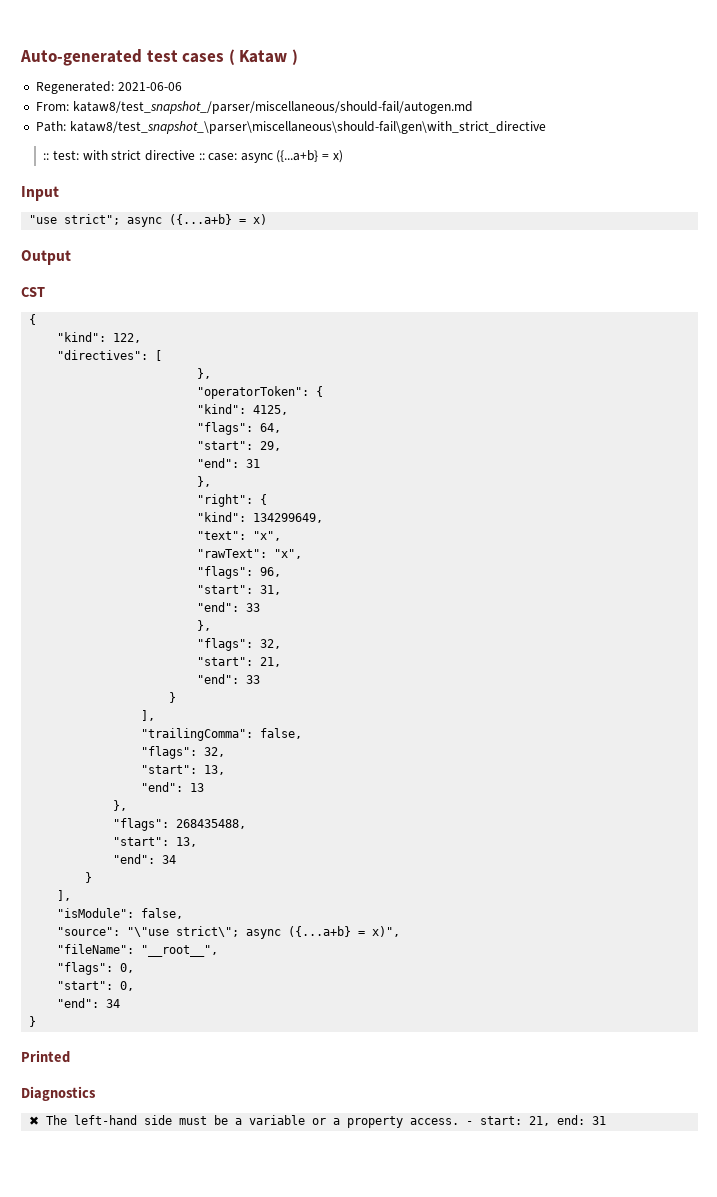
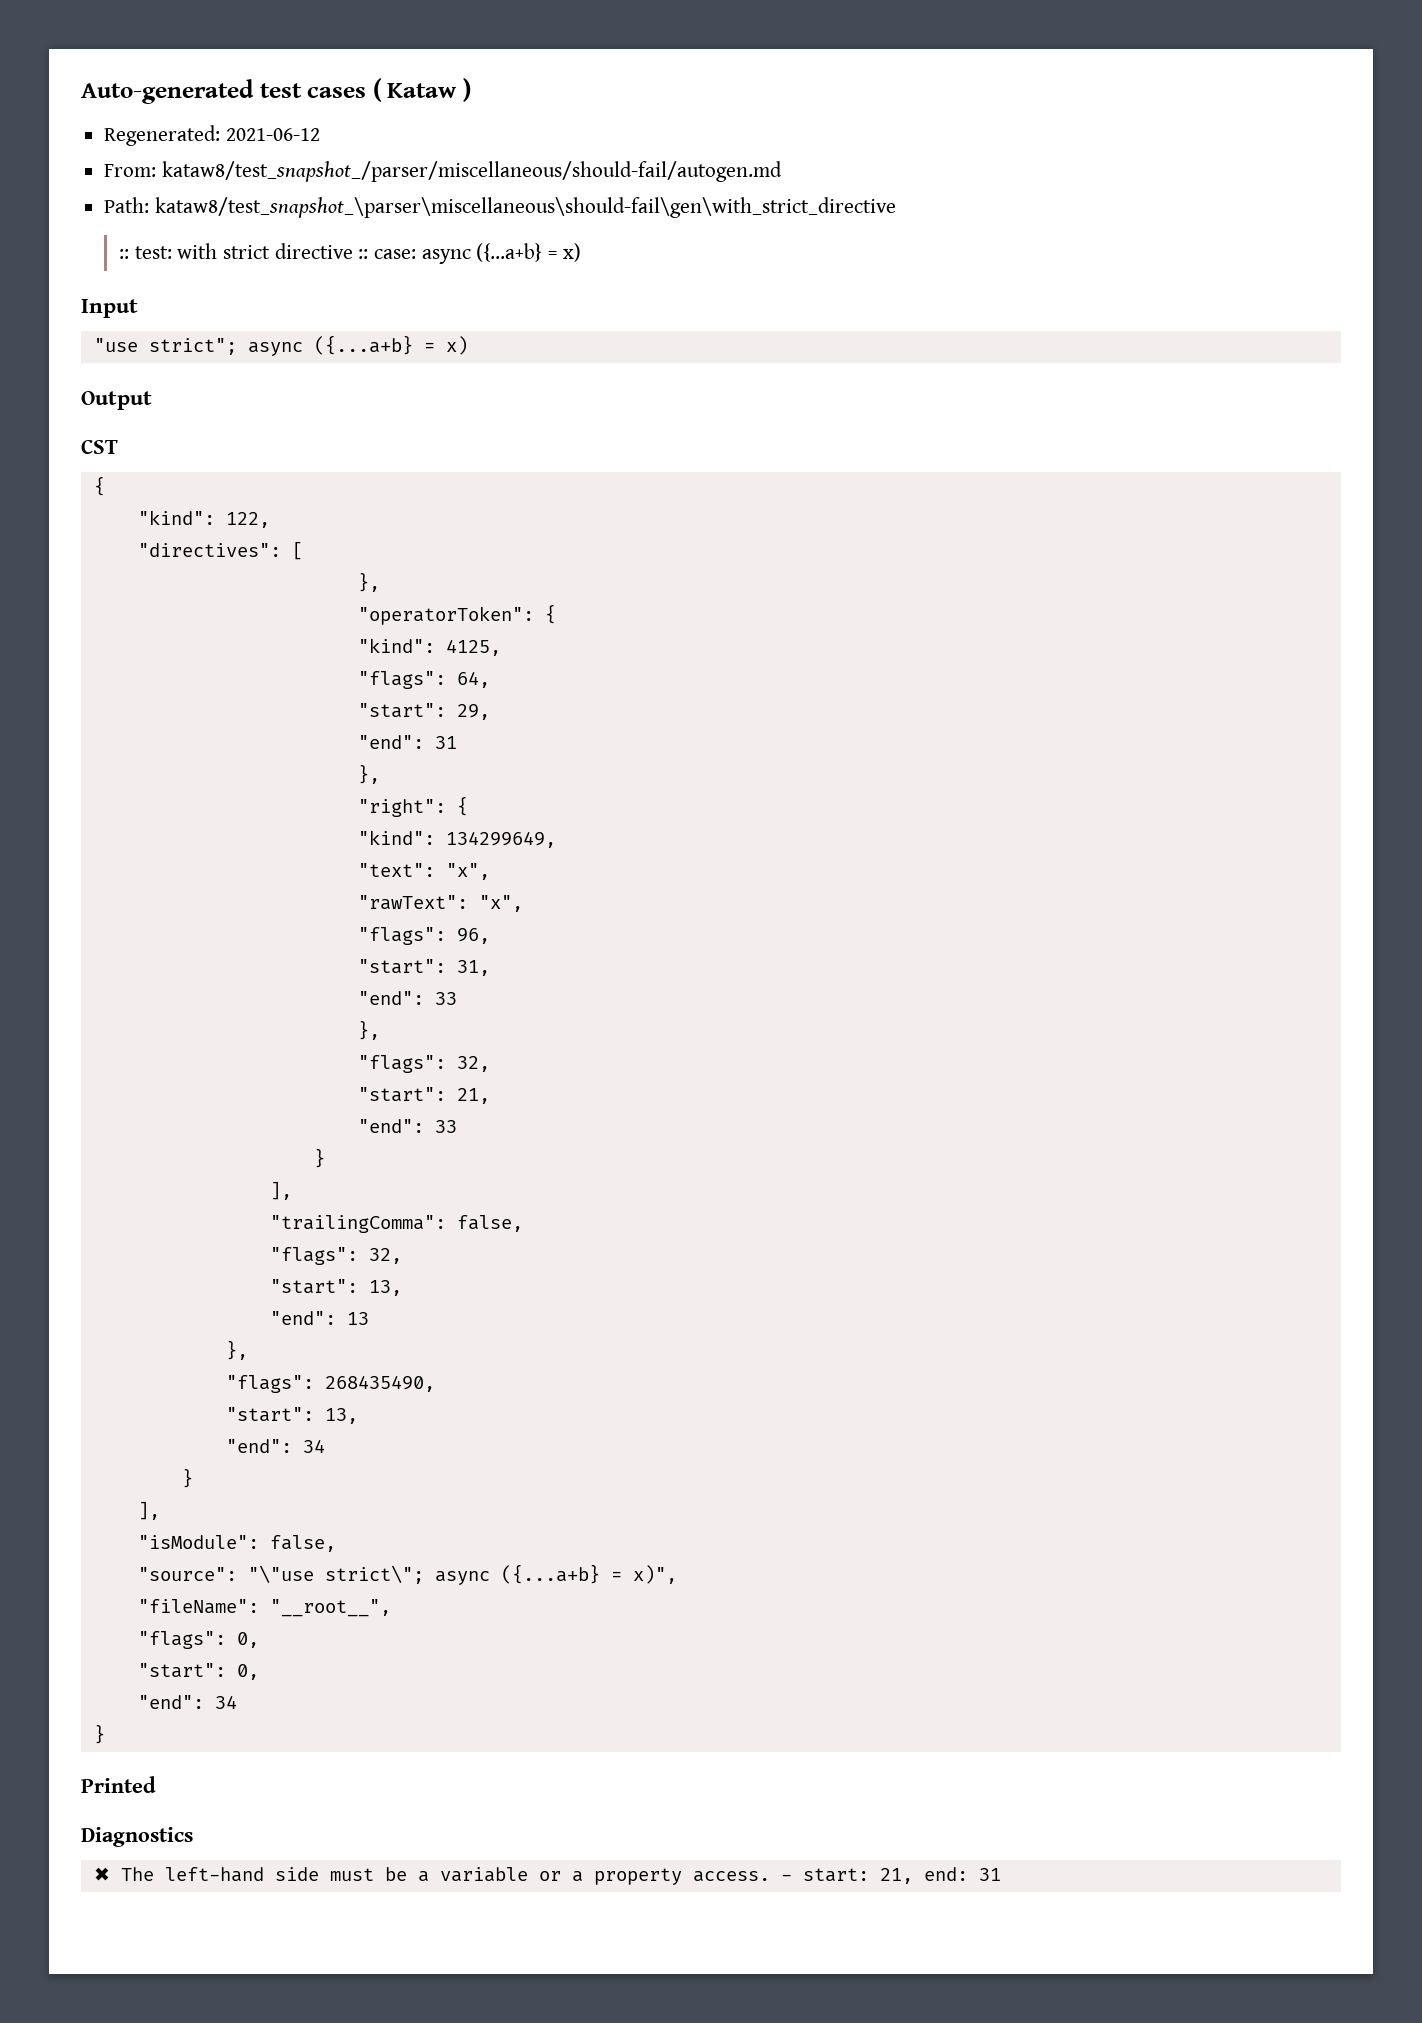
- Regenerated: 2021-06-06
+ Regenerated: 2021-06-12
- "flags": 268435488,
+ "flags": 268435490,

